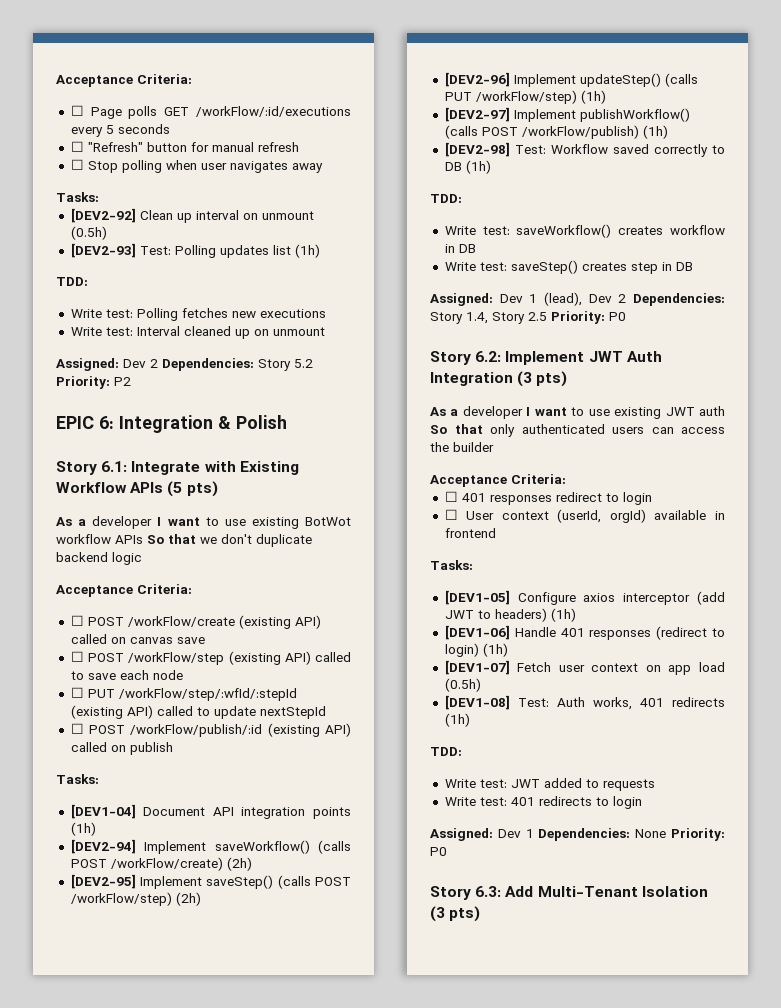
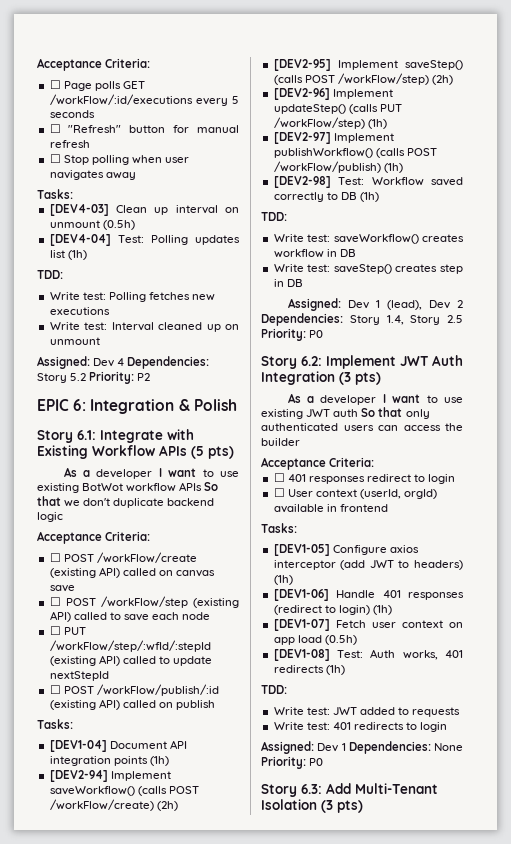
- [DEV2-92] Clean up interval on unmount (0.5h)
+ [DEV4-03] Clean up interval on unmount (0.5h)
- [DEV2-93] Test: Polling updates list (1h)
+ [DEV4-04] Test: Polling updates list (1h)
- Assigned: Dev 2 Dependencies: Story 5.2 Priority: P2
+ Assigned: Dev 4 Dependencies: Story 5.2 Priority: P2

